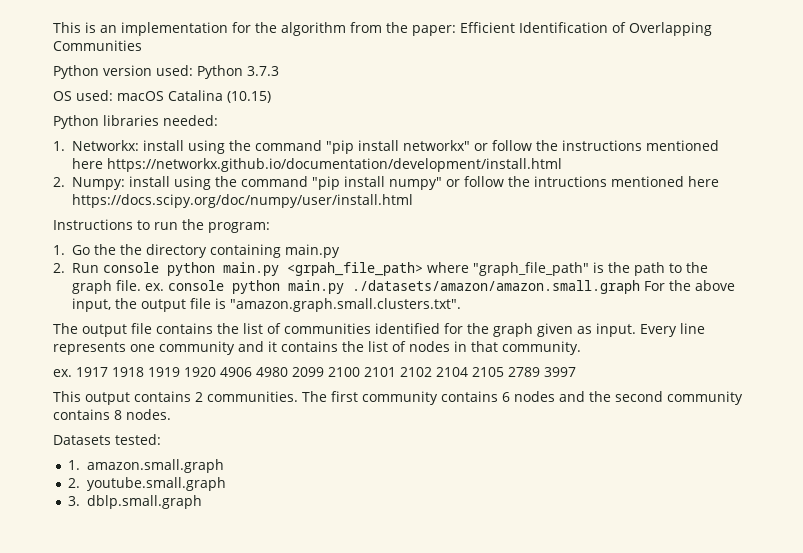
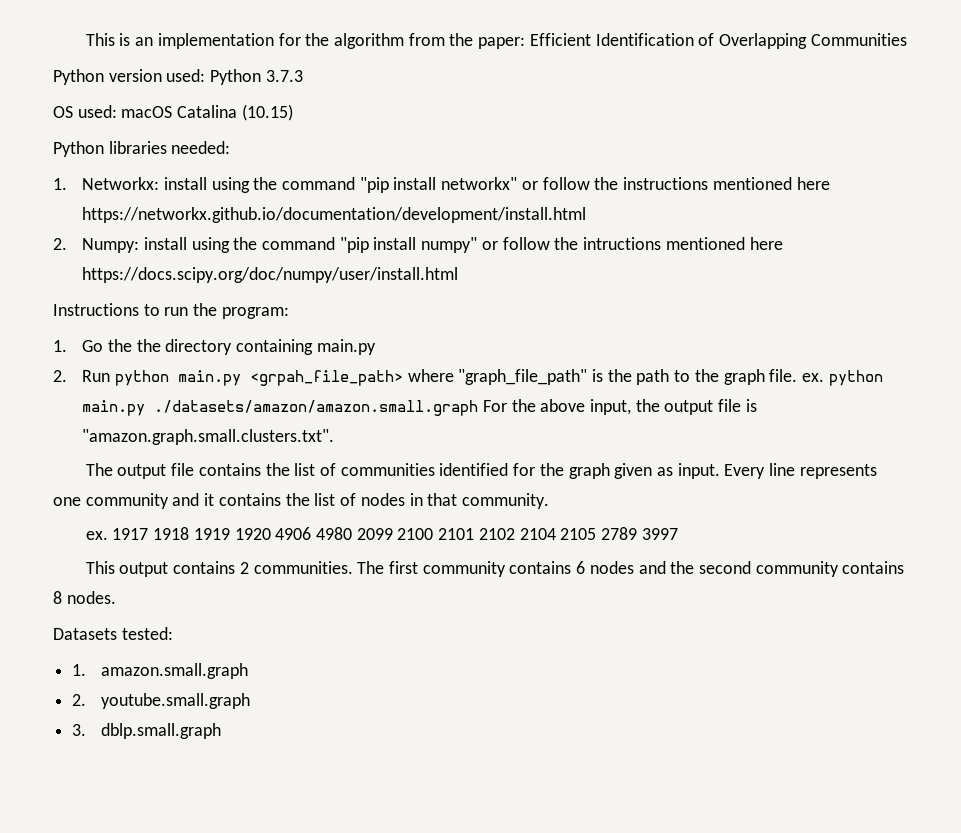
- 2. Run console python main.py <grpah_file_path> where "graph_file_path" is the path to the graph file. ex. console python main.py ./datasets/amazon/amazon.small.graph For the above input, the output file is "amazon.graph.small.clusters.txt".
+ 2. Run python main.py <grpah_file_path> where "graph_file_path" is the path to the graph file. ex. python main.py ./datasets/amazon/amazon.small.graph For the above input, the output file is "amazon.graph.small.clusters.txt".

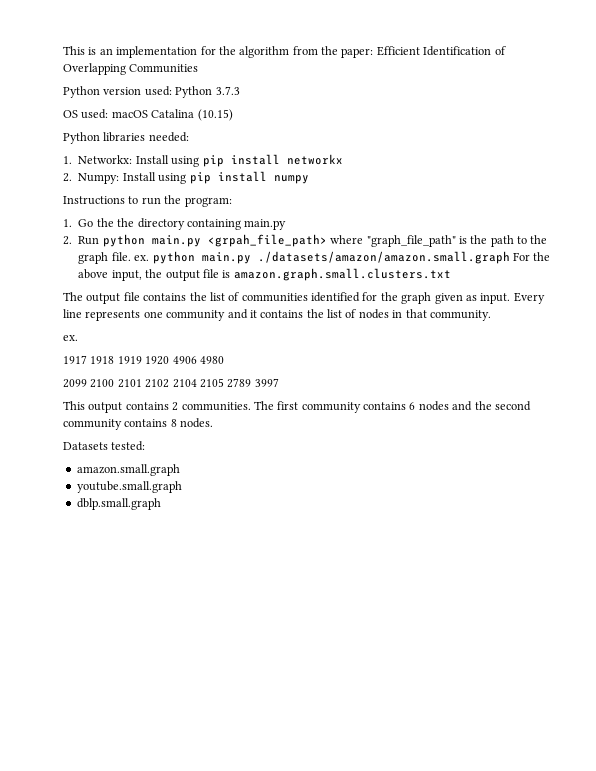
- 1. Networkx: install using the command "pip install networkx" or follow the instructions mentioned here https://networkx.github.io/documentation/development/install.html
- 2. Numpy: install using the command "pip install numpy" or follow the intructions mentioned here https://docs.scipy.org/doc/numpy/user/install.html
+ 1. Networkx: Install using pip install networkx
+ 2. Numpy: Install using pip install numpy
- 2. Run python main.py <grpah_file_path> where "graph_file_path" is the path to the graph file. ex. python main.py ./datasets/amazon/amazon.small.graph For the above input, the output file is "amazon.graph.small.clusters.txt".
+ 2. Run python main.py <grpah_file_path> where "graph_file_path" is the path to the graph file. ex. python main.py ./datasets/amazon/amazon.small.graph For the above input, the output file is amazon.graph.small.clusters.txt
  Every line represents one community and it contains the list of nodes in that community.
- ex. 1917 1918 1919 1920 4906 4980 2099 2100 2101 2102 2104 2105 2789 3997
+ ex.
+ 1917 1918 1919 1920 4906 4980
+ 2099 2100 2101 2102 2104 2105 2789 3997
- 1. amazon.small.graph
+ amazon.small.graph
- 2. youtube.small.graph
+ youtube.small.graph
- 3. dblp.small.graph
+ dblp.small.graph

